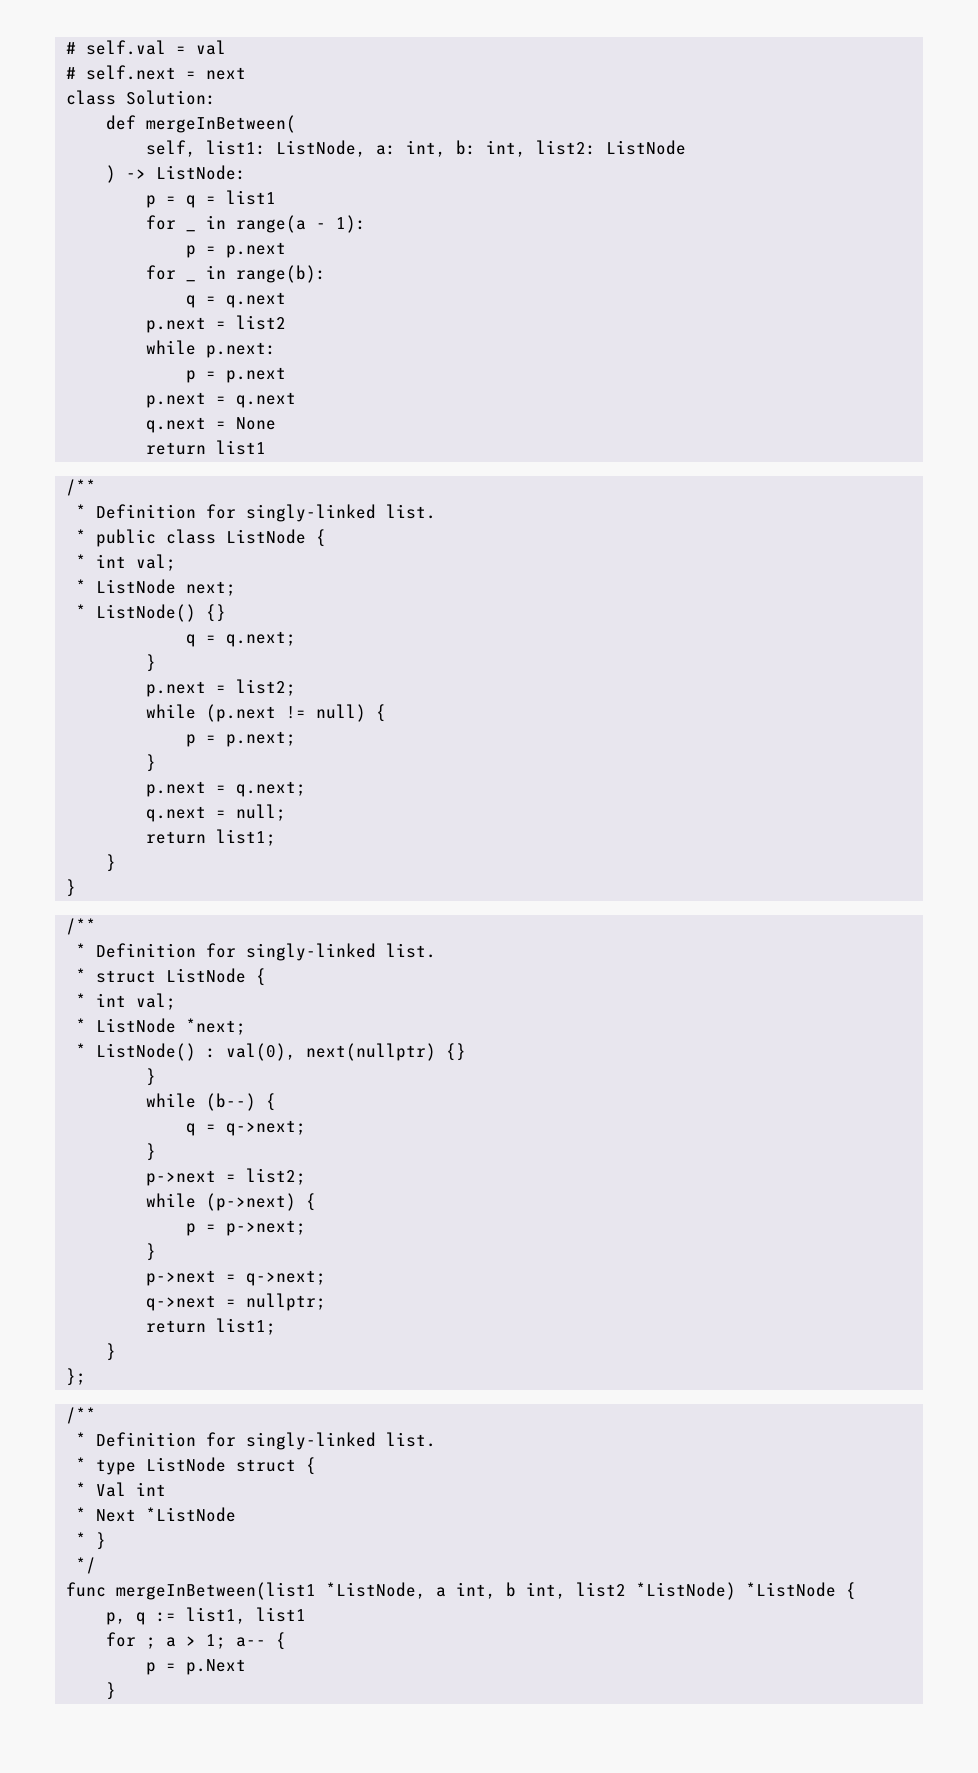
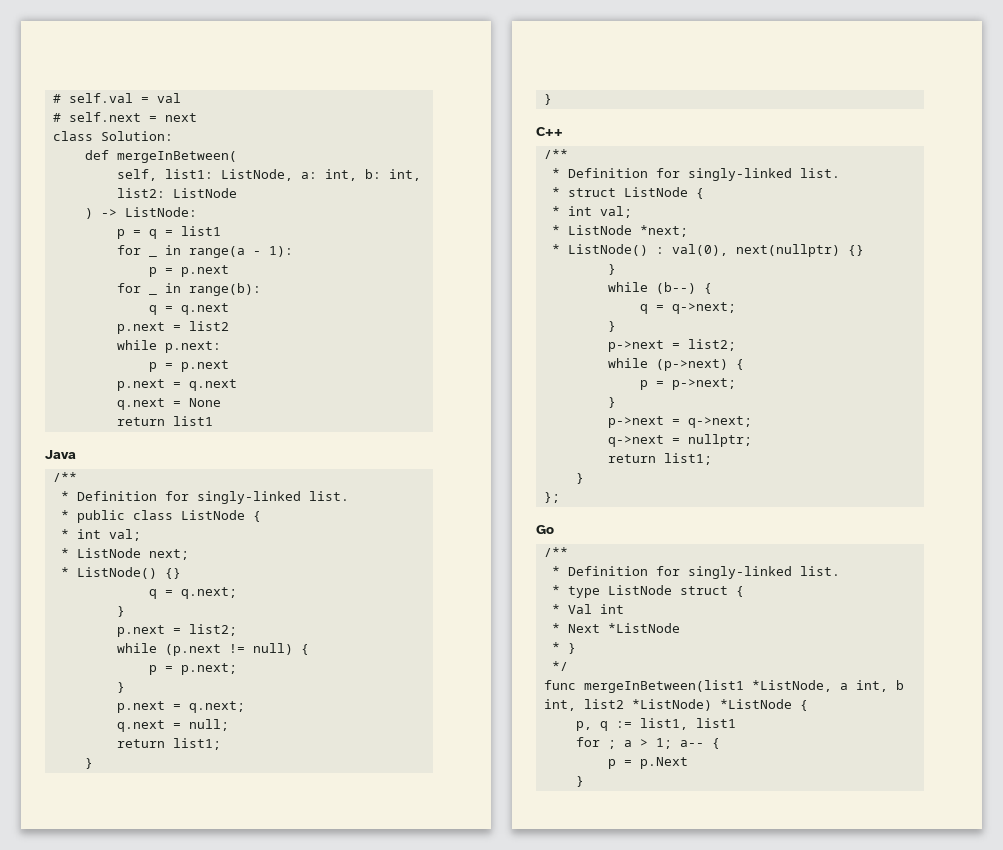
+ Java
+ C++
+ Go

